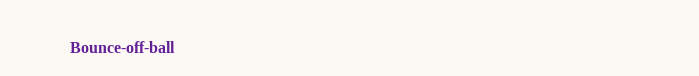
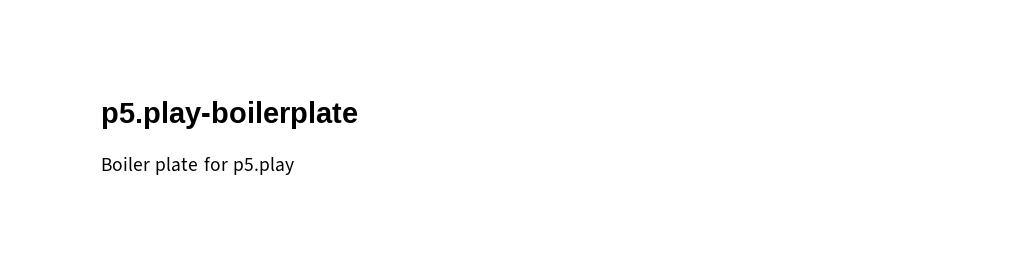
- Bounce-off-ball
+ p5.play-boilerplate
+ Boiler plate for p5.play

